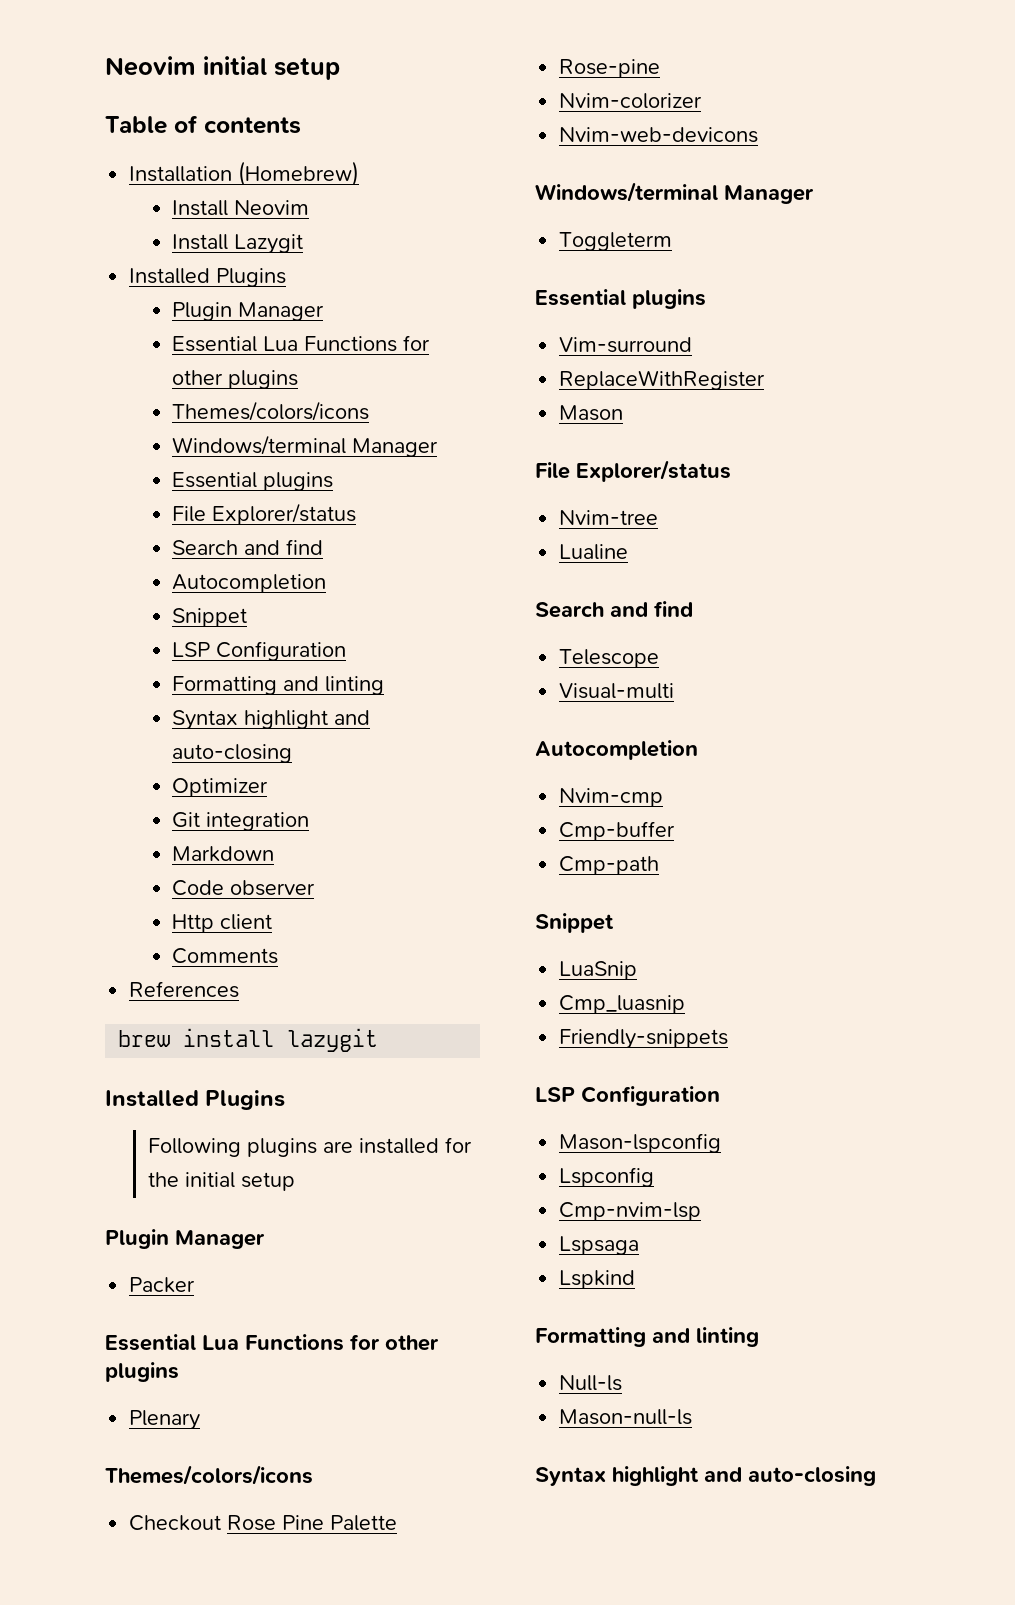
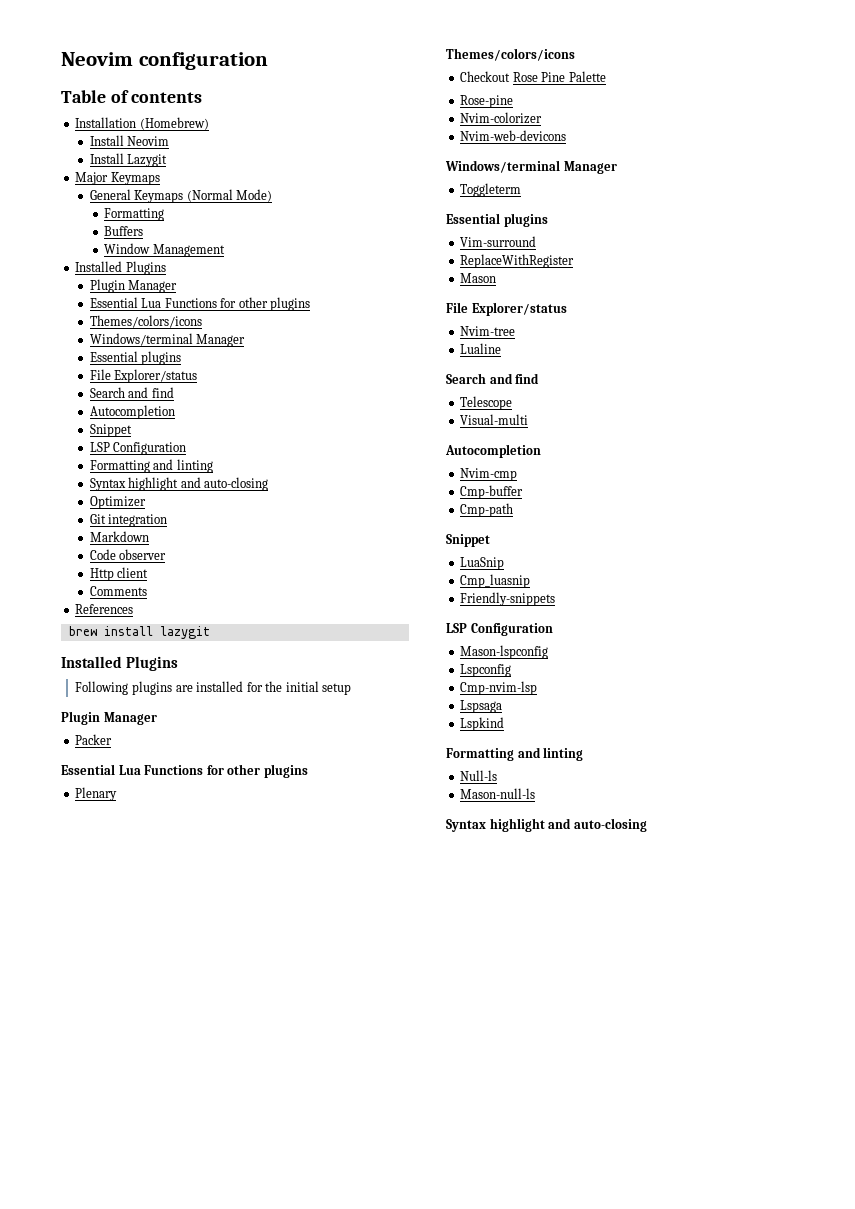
- Neovim initial setup
+ Neovim configuration
+ Major Keymaps
+ General Keymaps (Normal Mode)
+ Formatting
+ Buffers
+ Window Management

